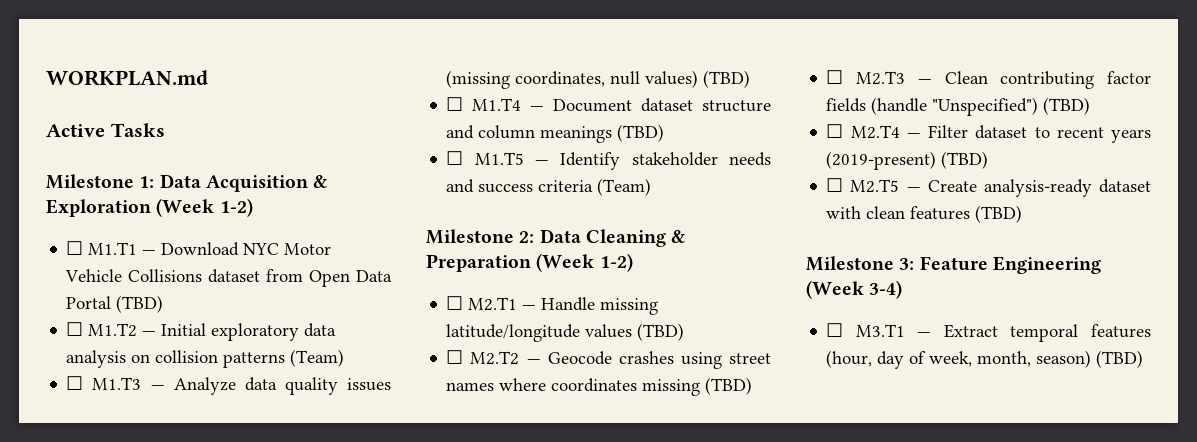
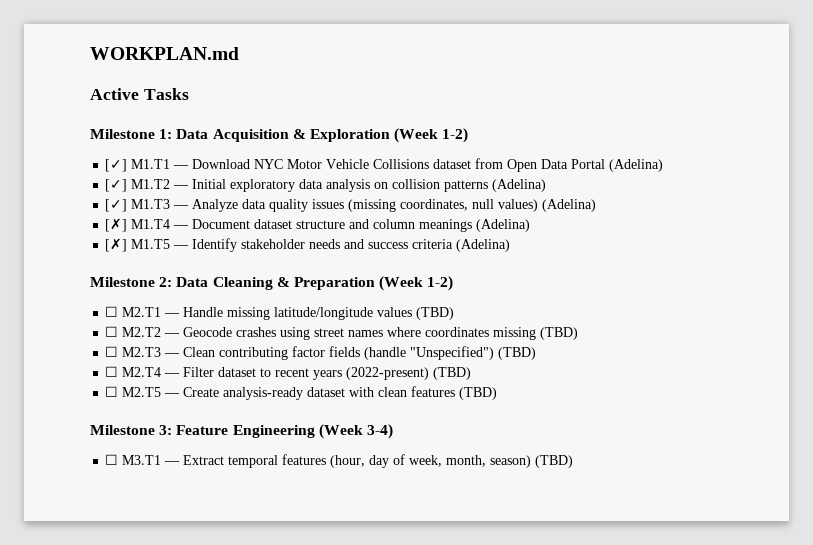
- ☐ M1.T1 — Download NYC Motor Vehicle Collisions dataset from Open Data Portal (TBD)
- ☐ M1.T2 — Initial exploratory data analysis on collision patterns (Team)
- ☐ M1.T3 — Analyze data quality issues (missing coordinates, null values) (TBD)
- ☐ M1.T4 — Document dataset structure and column meanings (TBD)
- ☐ M1.T5 — Identify stakeholder needs and success criteria (Team)
+ [✓] M1.T1 — Download NYC Motor Vehicle Collisions dataset from Open Data Portal (Adelina)
+ [✓] M1.T2 — Initial exploratory data analysis on collision patterns (Adelina)
+ [✓] M1.T3 — Analyze data quality issues (missing coordinates, null values) (Adelina)
+ [✗] M1.T4 — Document dataset structure and column meanings (Adelina)
+ [✗] M1.T5 — Identify stakeholder needs and success criteria (Adelina)
- ☐ M2.T4 — Filter dataset to recent years (2019-present) (TBD)
+ ☐ M2.T4 — Filter dataset to recent years (2022-present) (TBD)

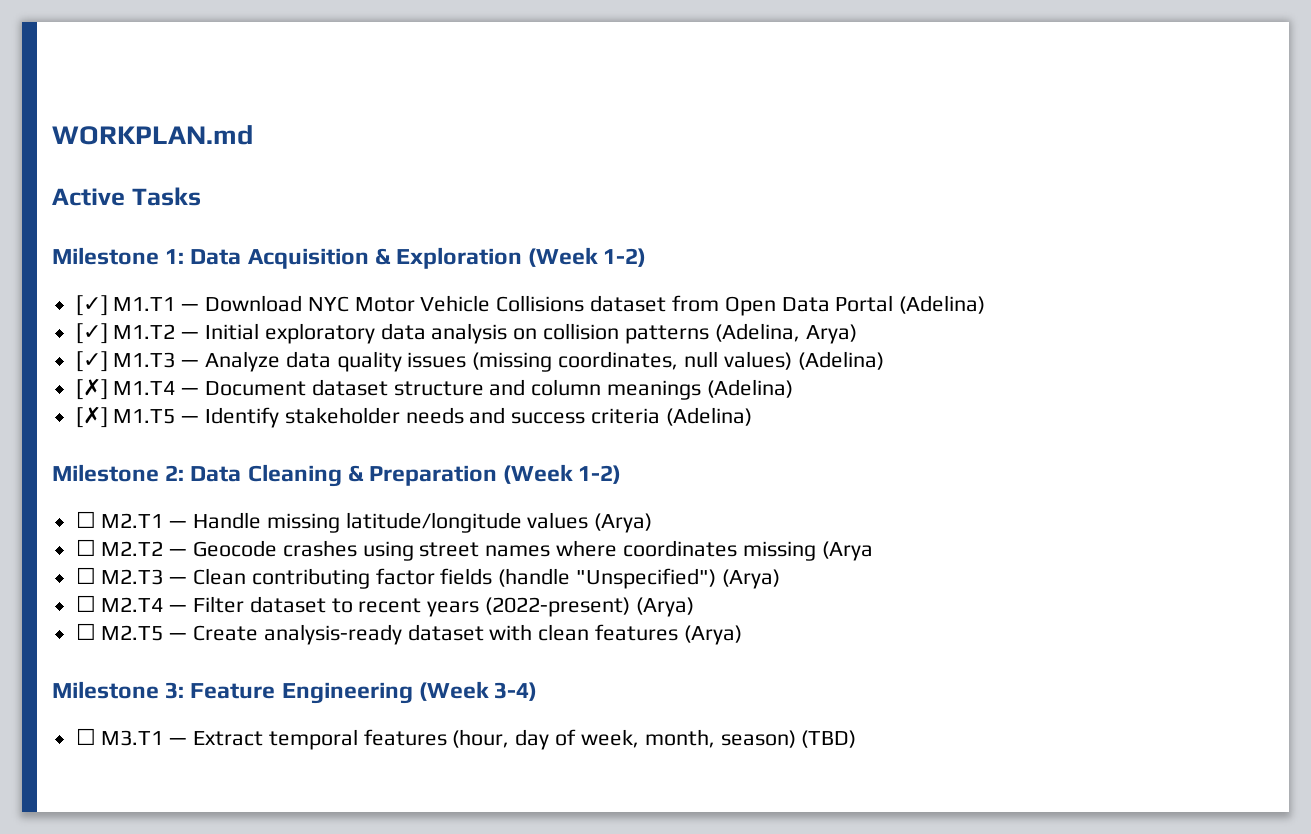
- [✓] M1.T2 — Initial exploratory data analysis on collision patterns (Adelina)
+ [✓] M1.T2 — Initial exploratory data analysis on collision patterns (Adelina, Arya)
- ☐ M2.T1 — Handle missing latitude/longitude values (TBD)
+ ☐ M2.T1 — Handle missing latitude/longitude values (Arya)
- ☐ M2.T2 — Geocode crashes using street names where coordinates missing (TBD)
+ ☐ M2.T2 — Geocode crashes using street names where coordinates missing (Arya
- ☐ M2.T3 — Clean contributing factor fields (handle "Unspecified") (TBD)
+ ☐ M2.T3 — Clean contributing factor fields (handle "Unspecified") (Arya)
- ☐ M2.T4 — Filter dataset to recent years (2022-present) (TBD)
+ ☐ M2.T4 — Filter dataset to recent years (2022-present) (Arya)
- ☐ M2.T5 — Create analysis-ready dataset with clean features (TBD)
+ ☐ M2.T5 — Create analysis-ready dataset with clean features (Arya)

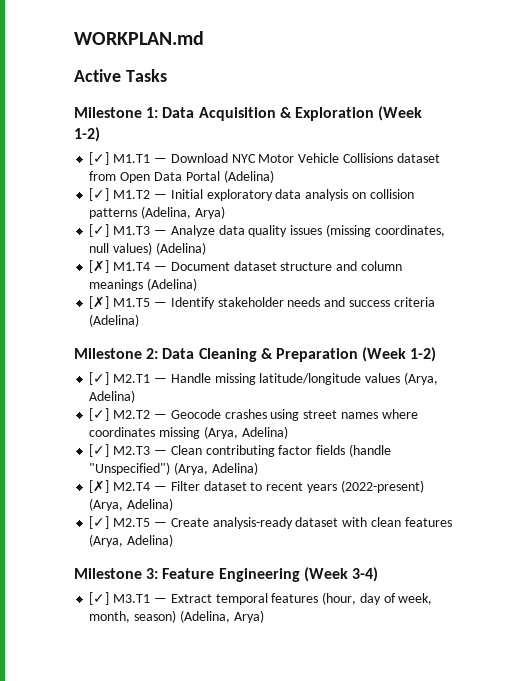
- ☐ M2.T1 — Handle missing latitude/longitude values (Arya)
- ☐ M2.T2 — Geocode crashes using street names where coordinates missing (Arya
- ☐ M2.T3 — Clean contributing factor fields (handle "Unspecified") (Arya)
- ☐ M2.T4 — Filter dataset to recent years (2022-present) (Arya)
- ☐ M2.T5 — Create analysis-ready dataset with clean features (Arya)
+ [✓] M2.T1 — Handle missing latitude/longitude values (Arya, Adelina)
+ [✓] M2.T2 — Geocode crashes using street names where coordinates missing (Arya, Adelina)
+ [✓] M2.T3 — Clean contributing factor fields (handle "Unspecified") (Arya, Adelina)
+ [✗] M2.T4 — Filter dataset to recent years (2022-present) (Arya, Adelina)
+ [✓] M2.T5 — Create analysis-ready dataset with clean features (Arya, Adelina)
- ☐ M3.T1 — Extract temporal features (hour, day of week, month, season) (TBD)
+ [✓] M3.T1 — Extract temporal features (hour, day of week, month, season) (Adelina, Arya)

